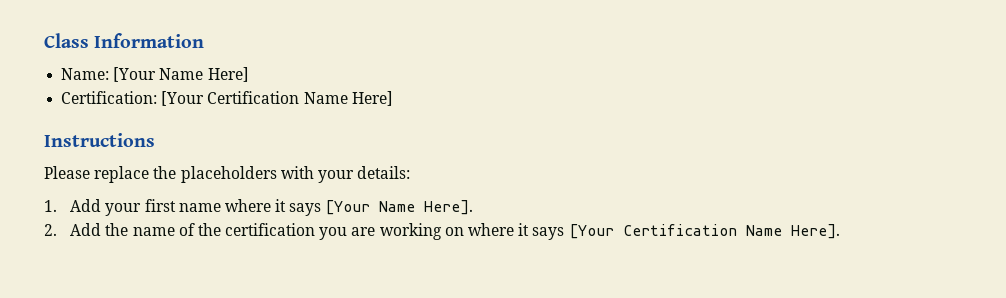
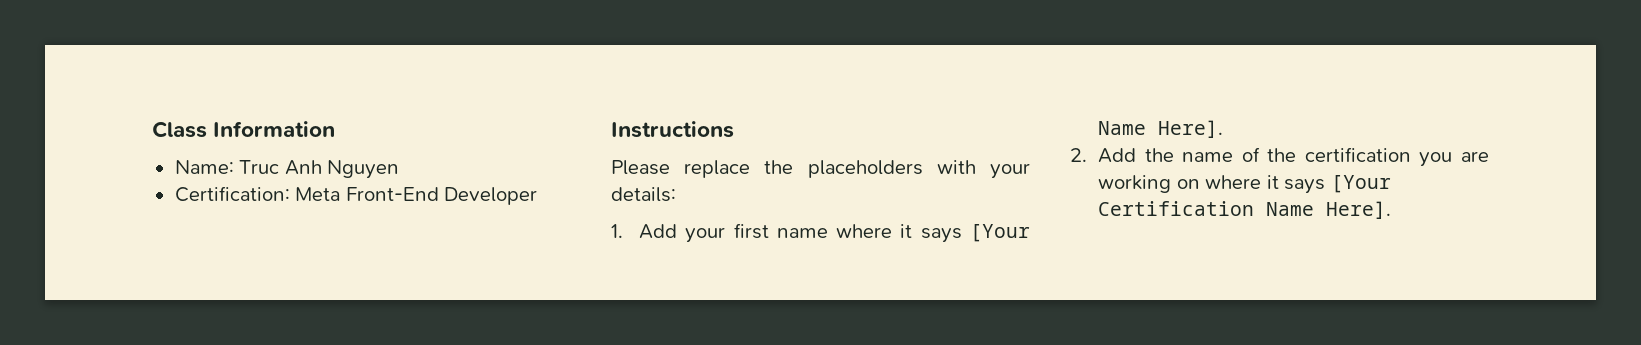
- Name: [Your Name Here]
- Certification: [Your Certification Name Here]
+ Name: Truc Anh Nguyen
+ Certification: Meta Front-End Developer

